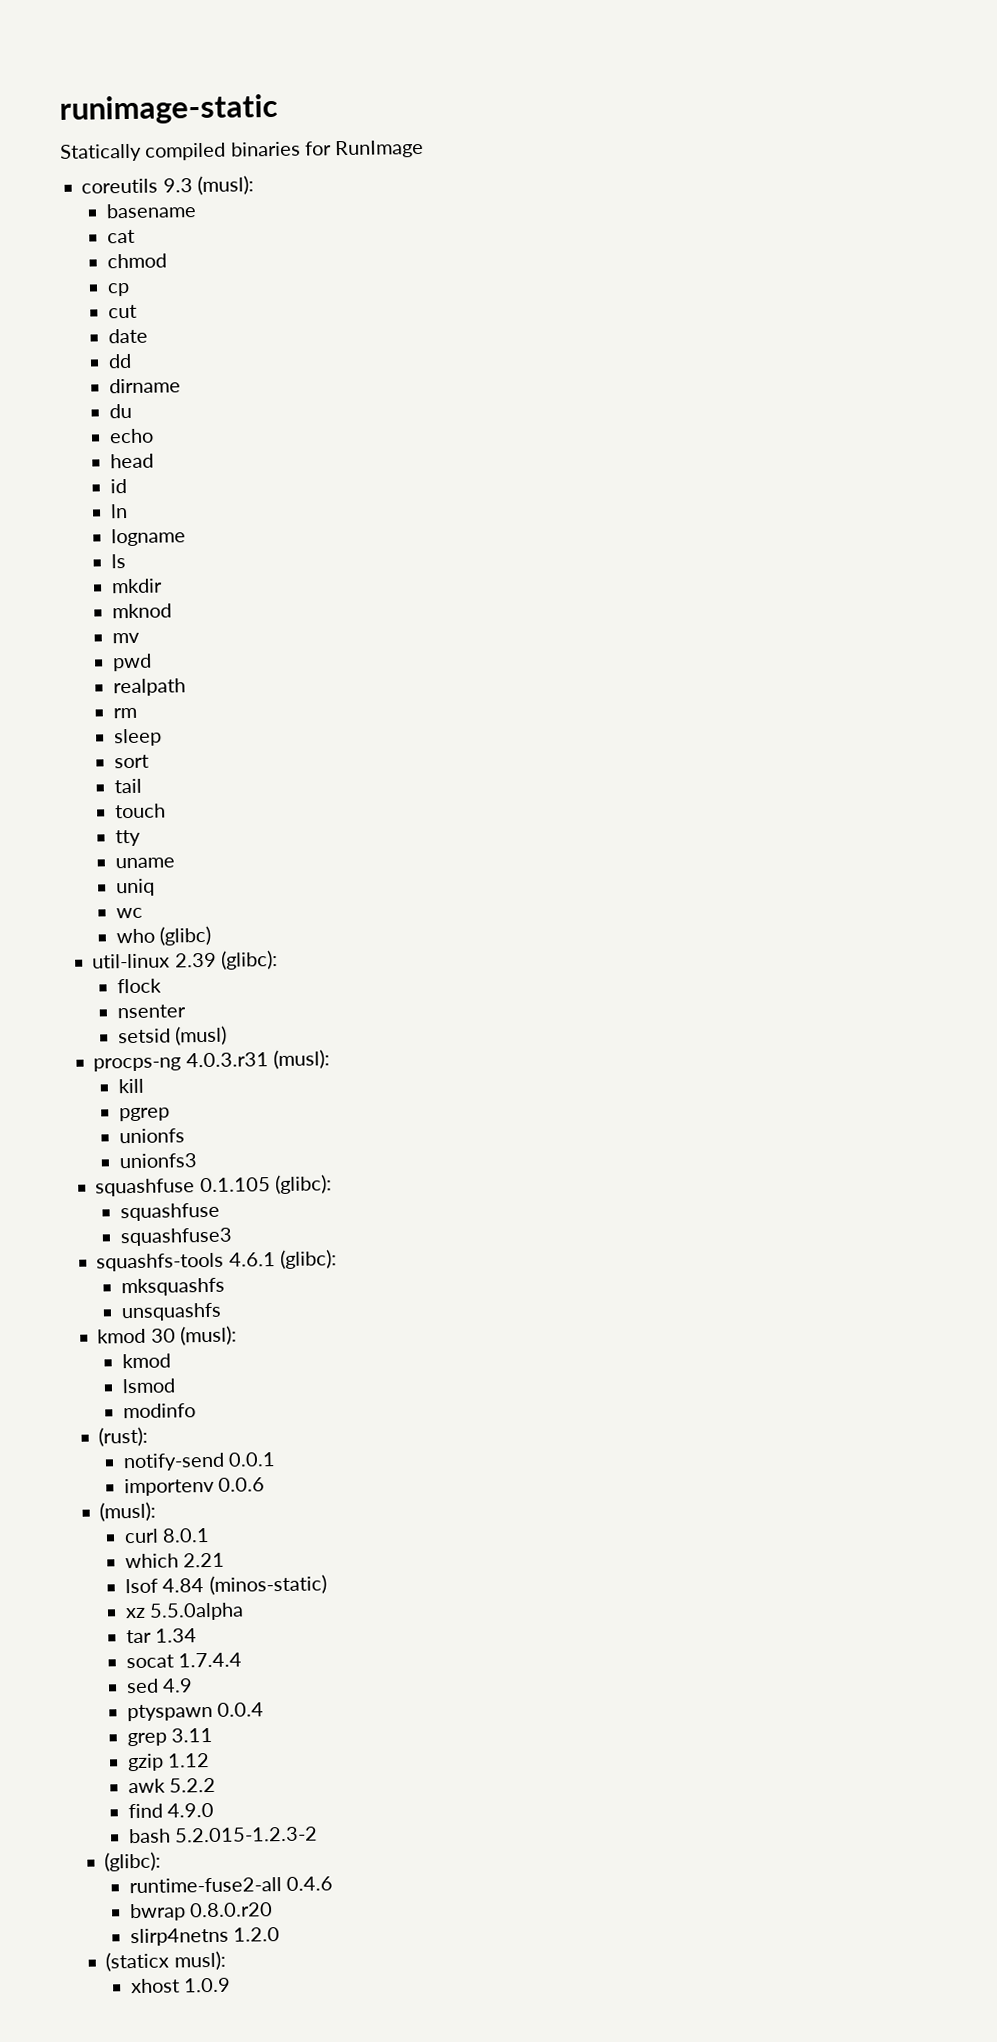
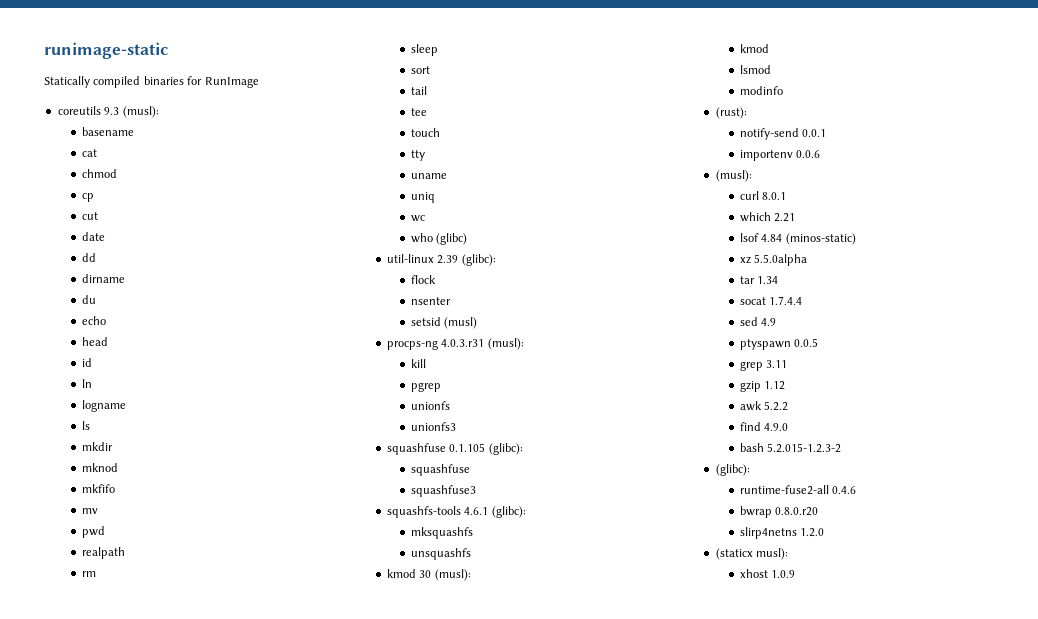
+ mkfifo
+ tee
- ptyspawn 0.0.4
+ ptyspawn 0.0.5

